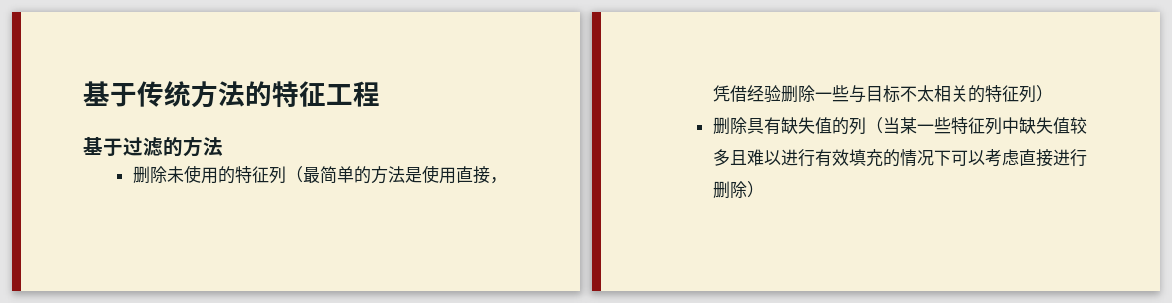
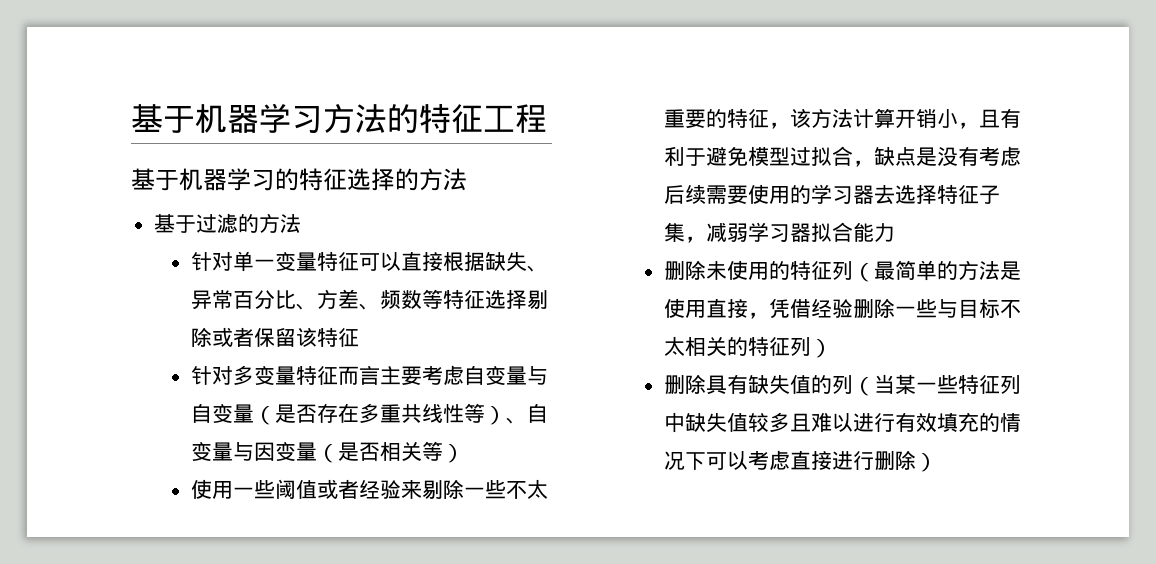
- 基于传统方法的特征工程
+ 基于机器学习方法的特征工程
+ 基于机器学习的特征选择的方法
  基于过滤的方法
+ 针对单一变量特征可以直接根据缺失、异常百分比、方差、频数等特征选择剔除或者保留该特征
+ 针对多变量特征而言主要考虑自变量与自变量（是否存在多重共线性等）、自变量与因变量（是否相关等）
+ 使用一些阈值或者经验来剔除一些不太重要的特征，该方法计算开销小，且有利于避免模型过拟合，缺点是没有考虑后续需要使用的学习器去选择特征子集，减弱学习器拟合能力

